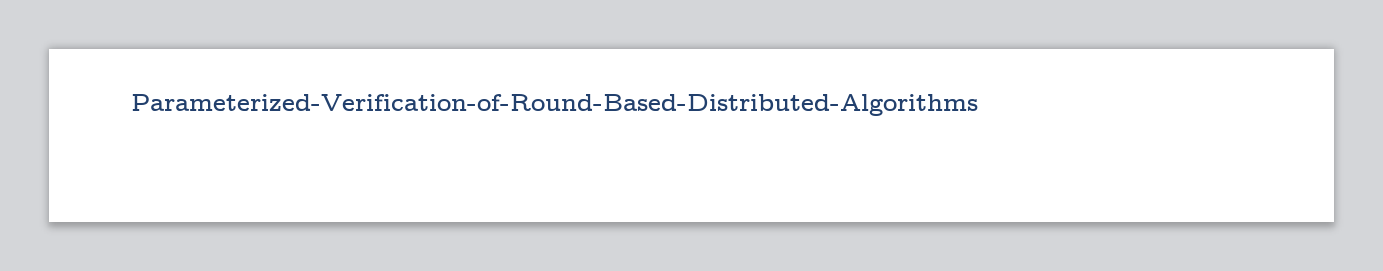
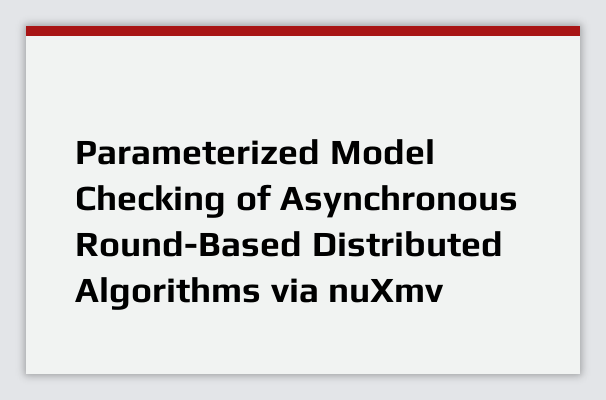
- Parameterized-Verification-of-Round-Based-Distributed-Algorithms
+ Parameterized Model Checking of Asynchronous Round-Based Distributed Algorithms via nuXmv

